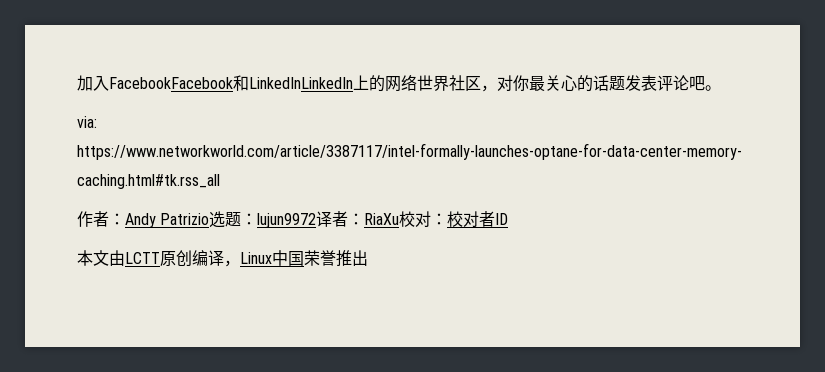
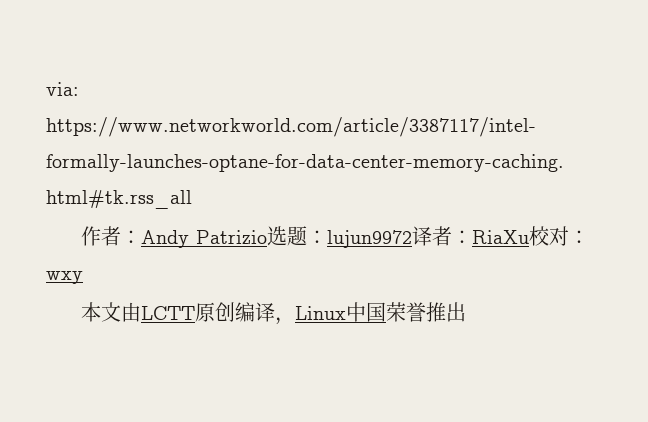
- 加入FacebookFacebook和LinkedInLinkedIn上的网络世界社区，对你最关心的话题发表评论吧。
- 作者：Andy Patrizio选题：lujun9972译者：RiaXu校对：校对者ID
+ 作者：Andy Patrizio选题：lujun9972译者：RiaXu校对：wxy

